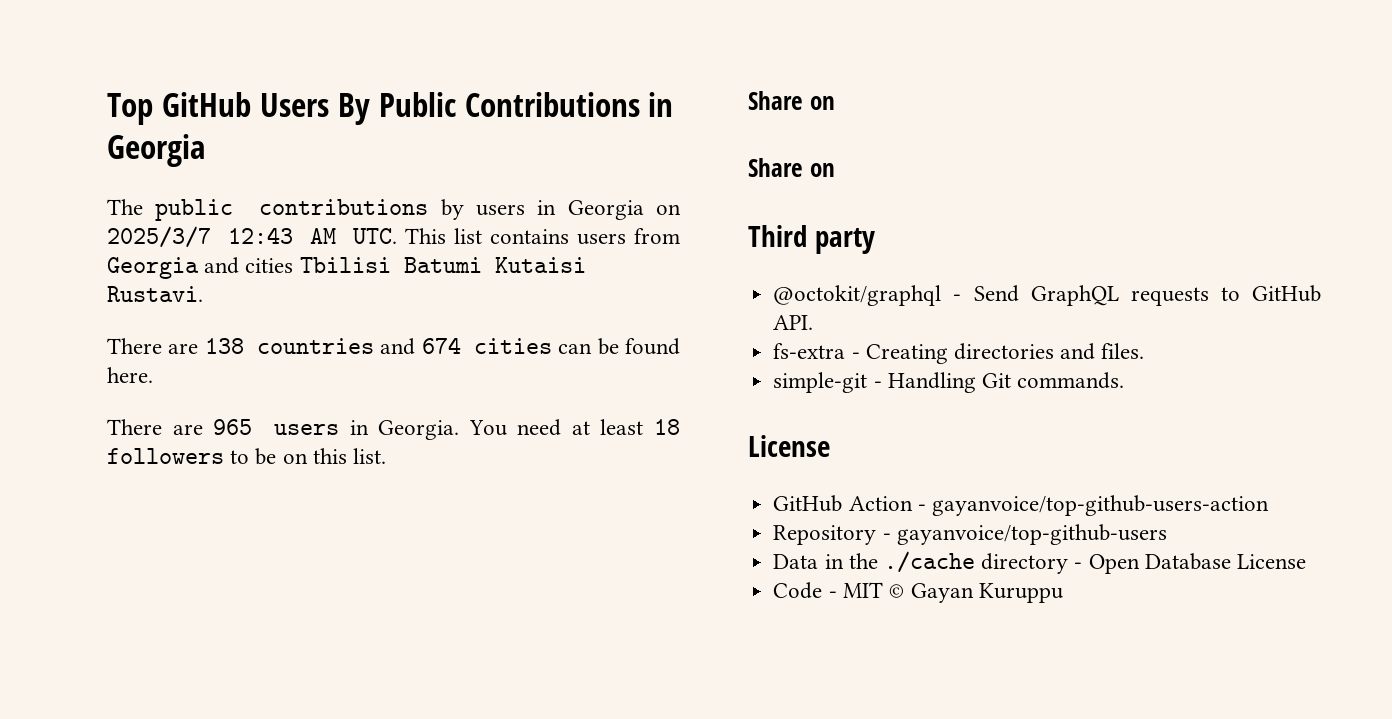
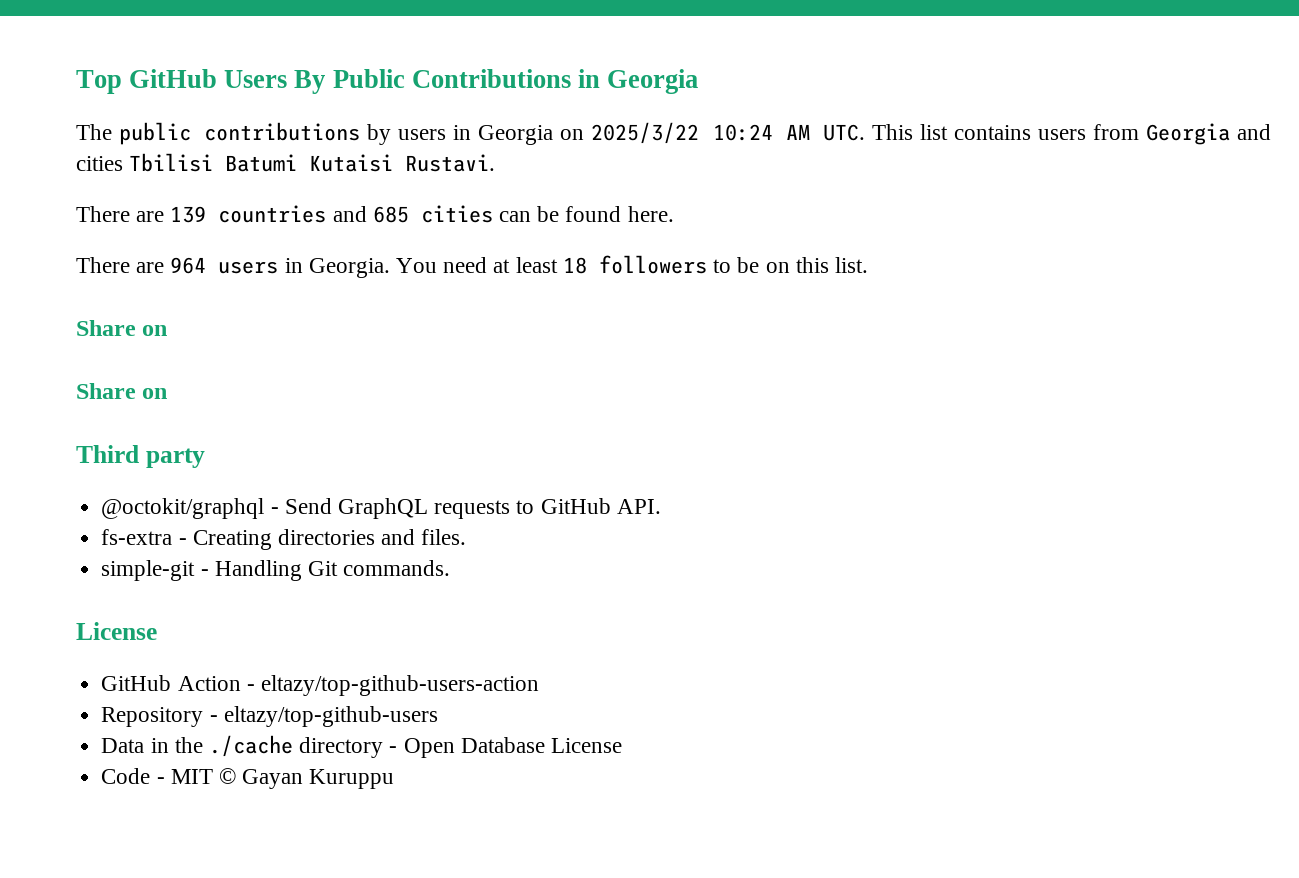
- The public contributions by users in Georgia on 2025/3/7 12:43 AM UTC. This list contains users from Georgia and cities Tbilisi Batumi Kutaisi Rustavi.
+ The public contributions by users in Georgia on 2025/3/22 10:24 AM UTC. This list contains users from Georgia and cities Tbilisi Batumi Kutaisi Rustavi.
- There are 138 countries and 674 cities can be found here.
+ There are 139 countries and 685 cities can be found here.
- There are 965 users in Georgia.
+ There are 964 users in Georgia.
- GitHub Action - gayanvoice/top-github-users-action
+ GitHub Action - eltazy/top-github-users-action
- Repository - gayanvoice/top-github-users
+ Repository - eltazy/top-github-users

